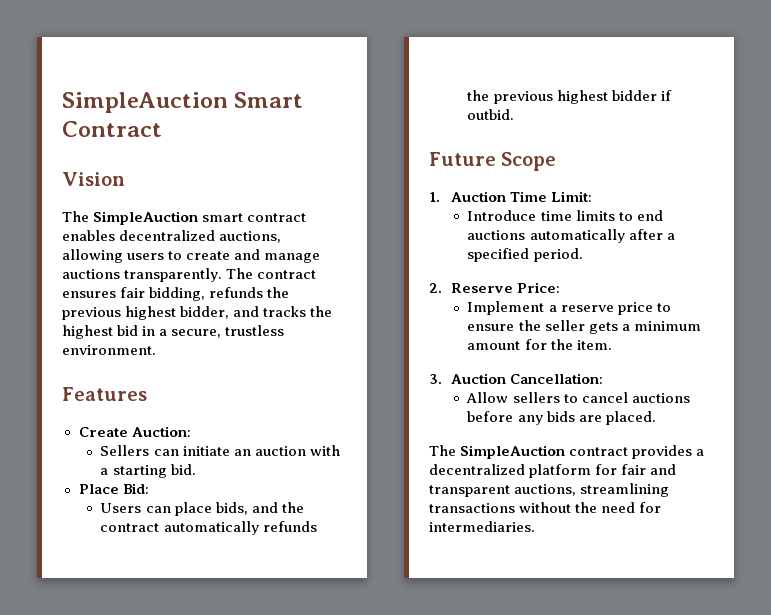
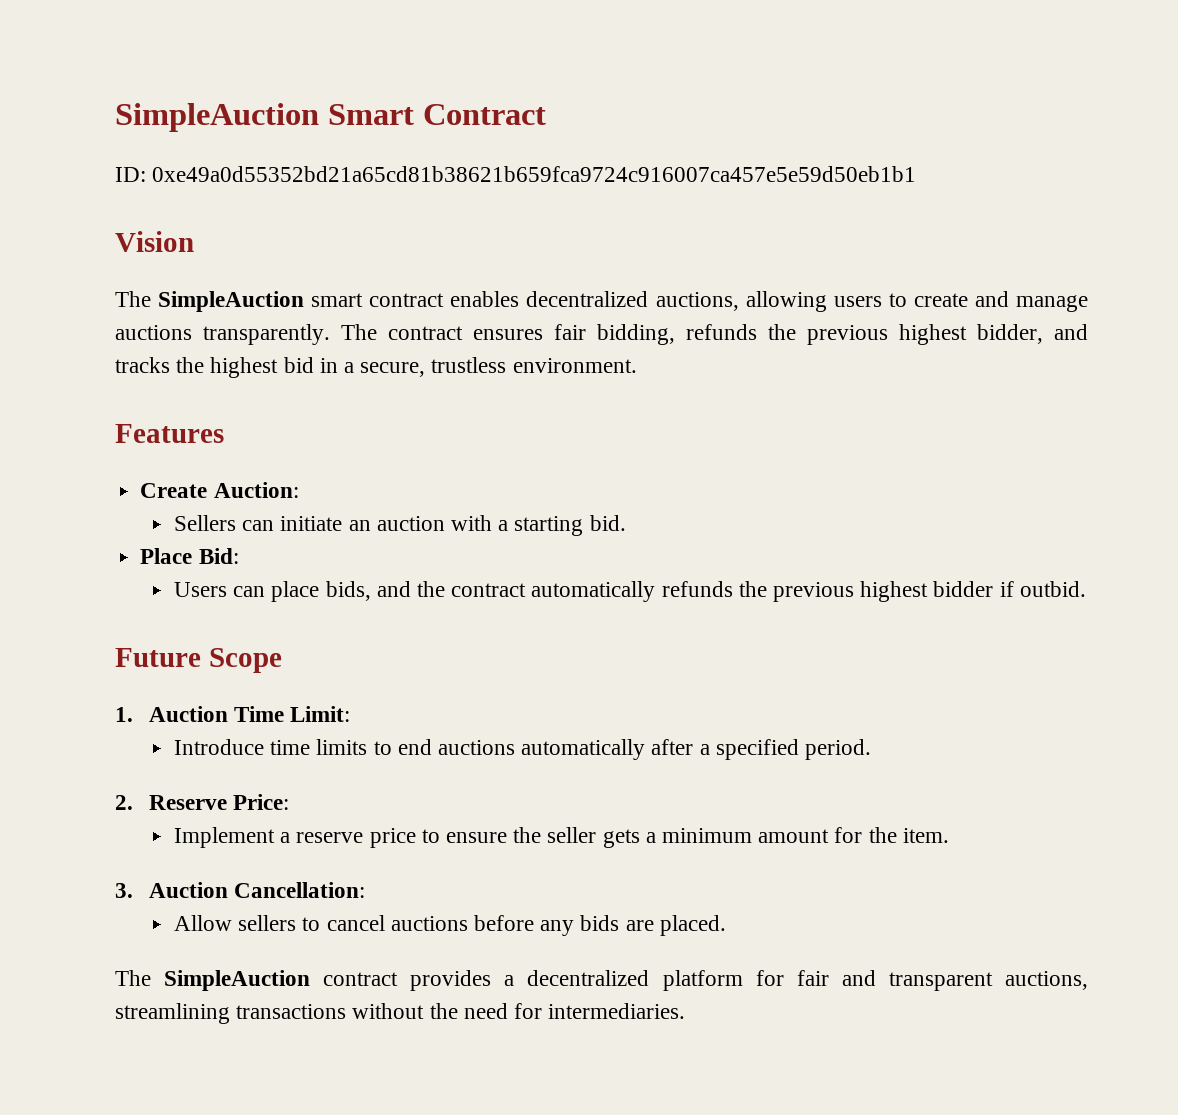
+ ID: 0xe49a0d55352bd21a65cd81b38621b659fca9724c916007ca457e5e59d50eb1b1

